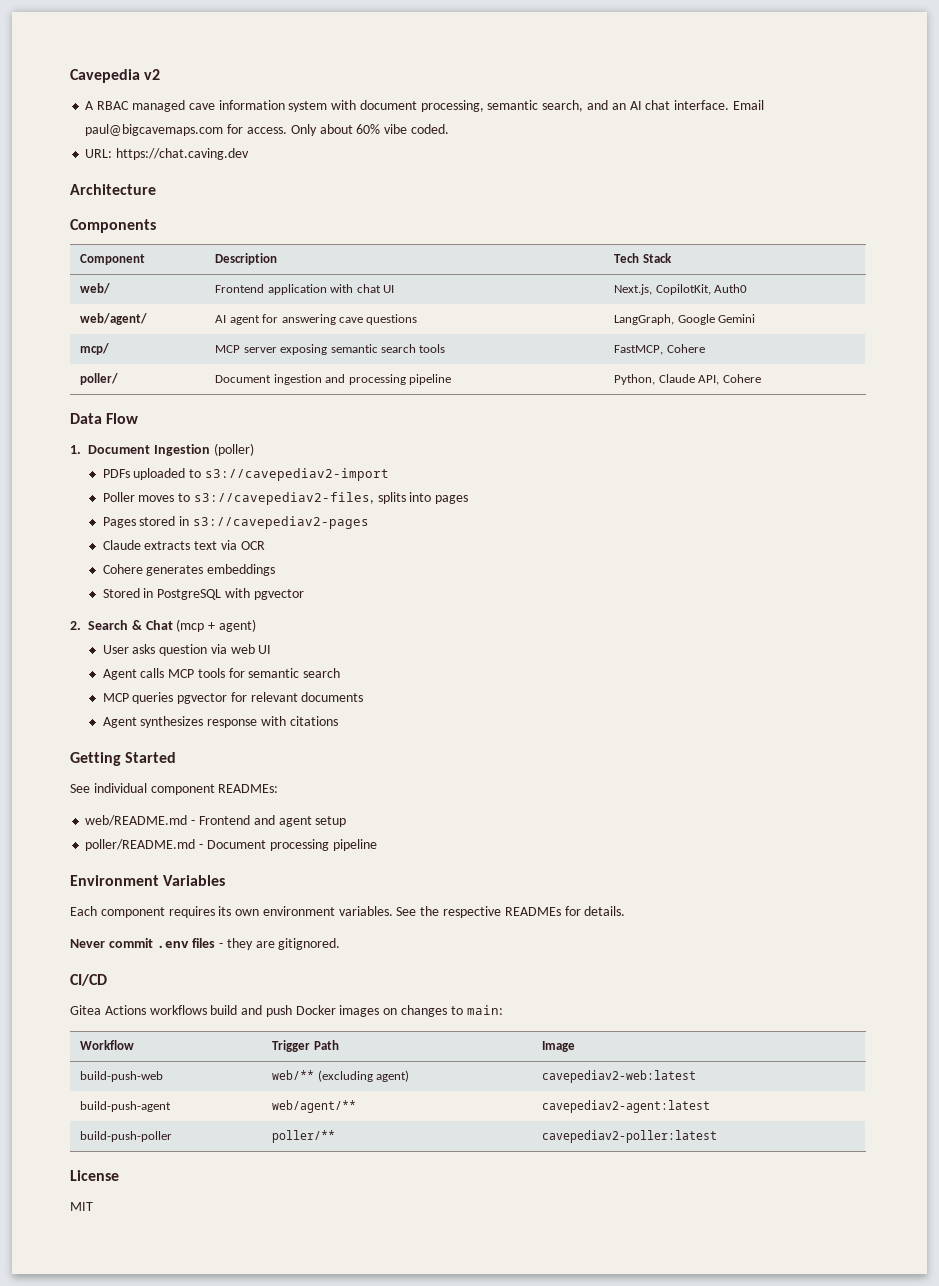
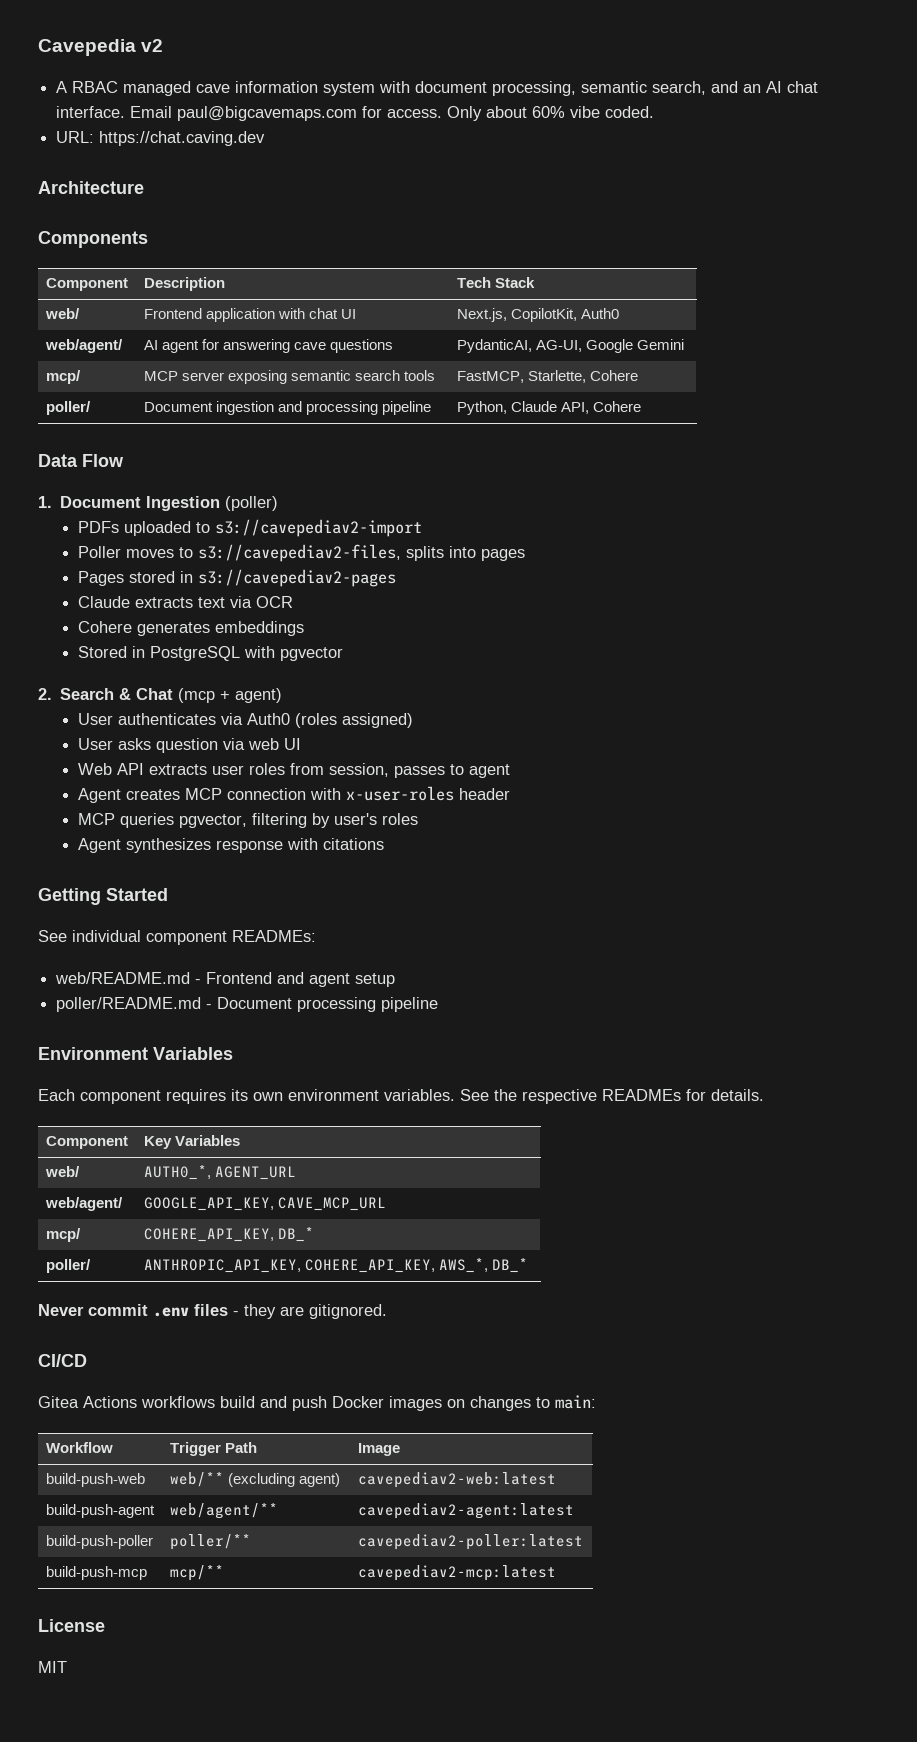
- web/agent/ | AI agent for answering cave questions | LangGraph, Google Gemini
+ web/agent/ | AI agent for answering cave questions | PydanticAI, AG-UI, Google Gemini
- mcp/ | MCP server exposing semantic search tools | FastMCP, Cohere
+ mcp/ | MCP server exposing semantic search tools | FastMCP, Starlette, Cohere
+ User authenticates via Auth0 (roles assigned)
- Agent calls MCP tools for semantic search
- MCP queries pgvector for relevant documents
+ Web API extracts user roles from session, passes to agent
+ Agent creates MCP connection with x-user-roles header
+ MCP queries pgvector, filtering by user's roles
+ Component | Key Variables
+ web/ | AUTH0_*, AGENT_URL
+ web/agent/ | GOOGLE_API_KEY, CAVE_MCP_URL
+ mcp/ | COHERE_API_KEY, DB_*
+ poller/ | ANTHROPIC_API_KEY, COHERE_API_KEY, AWS_*, DB_*
+ build-push-mcp | mcp/** | cavepediav2-mcp:latest

